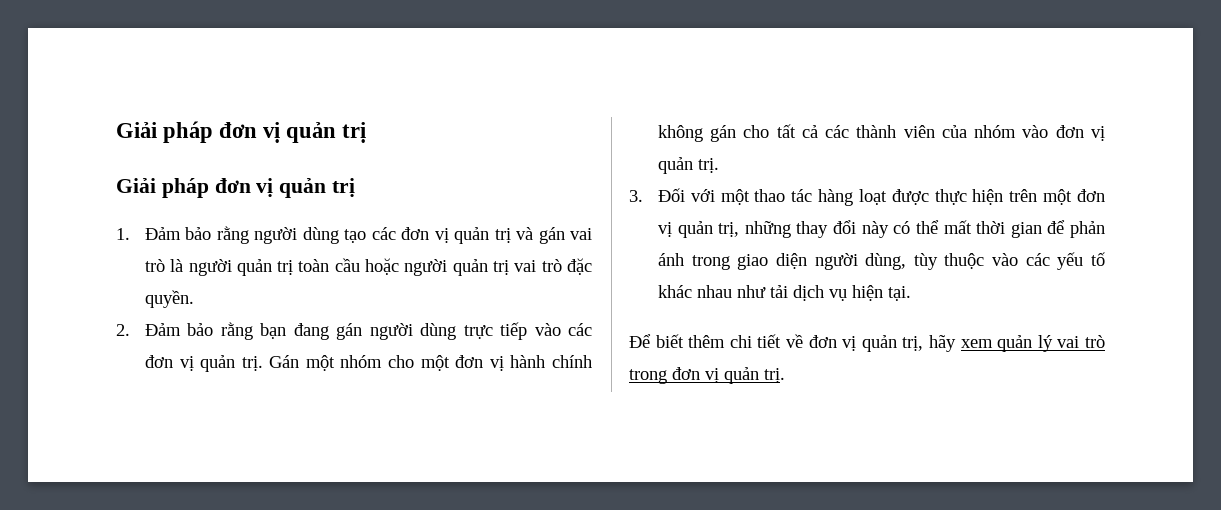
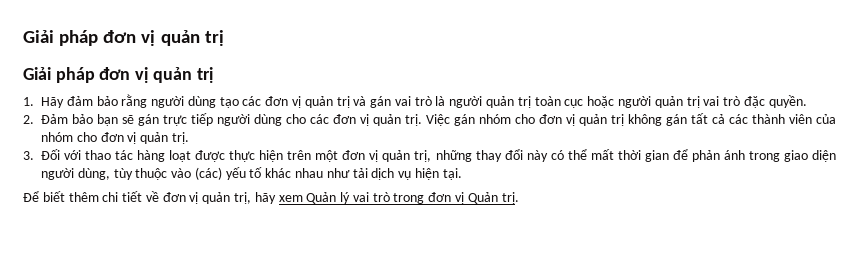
- 1. Đảm bảo rằng người dùng tạo các đơn vị quản trị và gán vai trò là người quản trị toàn cầu hoặc người quản trị vai trò đặc quyền.
+ 1. Hãy đảm bảo rằng người dùng tạo các đơn vị quản trị và gán vai trò là người quản trị toàn cục hoặc người quản trị vai trò đặc quyền.
- 2. Đảm bảo rằng bạn đang gán người dùng trực tiếp vào các đơn vị quản trị.
+ 2. Đảm bảo bạn sẽ gán trực tiếp người dùng cho các đơn vị quản trị.
- Gán một nhóm cho một đơn vị hành chính không gán cho tất cả các thành viên của nhóm vào đơn vị quản trị.
+ Việc gán nhóm cho đơn vị quản trị không gán tất cả các thành viên của nhóm cho đơn vị quản trị.
- 3. Đối với một thao tác hàng loạt được thực hiện trên một đơn vị quản trị, những thay đổi này có thể mất thời gian để phản ánh trong giao diện người dùng, tùy thuộc vào các yếu tố khác nhau như tải dịch vụ hiện tại.
+ 3. Đối với thao tác hàng loạt được thực hiện trên một đơn vị quản trị, những thay đổi này có thể mất thời gian để phản ánh trong giao diện người dùng, tùy thuộc vào (các) yếu tố khác nhau như tải dịch vụ hiện tại.
- Để biết thêm chi tiết về đơn vị quản trị, hãy xem quản lý vai trò trong đơn vị quản trị.
+ Để biết thêm chi tiết về đơn vị quản trị, hãy xem Quản lý vai trò trong đơn vị Quản trị.

